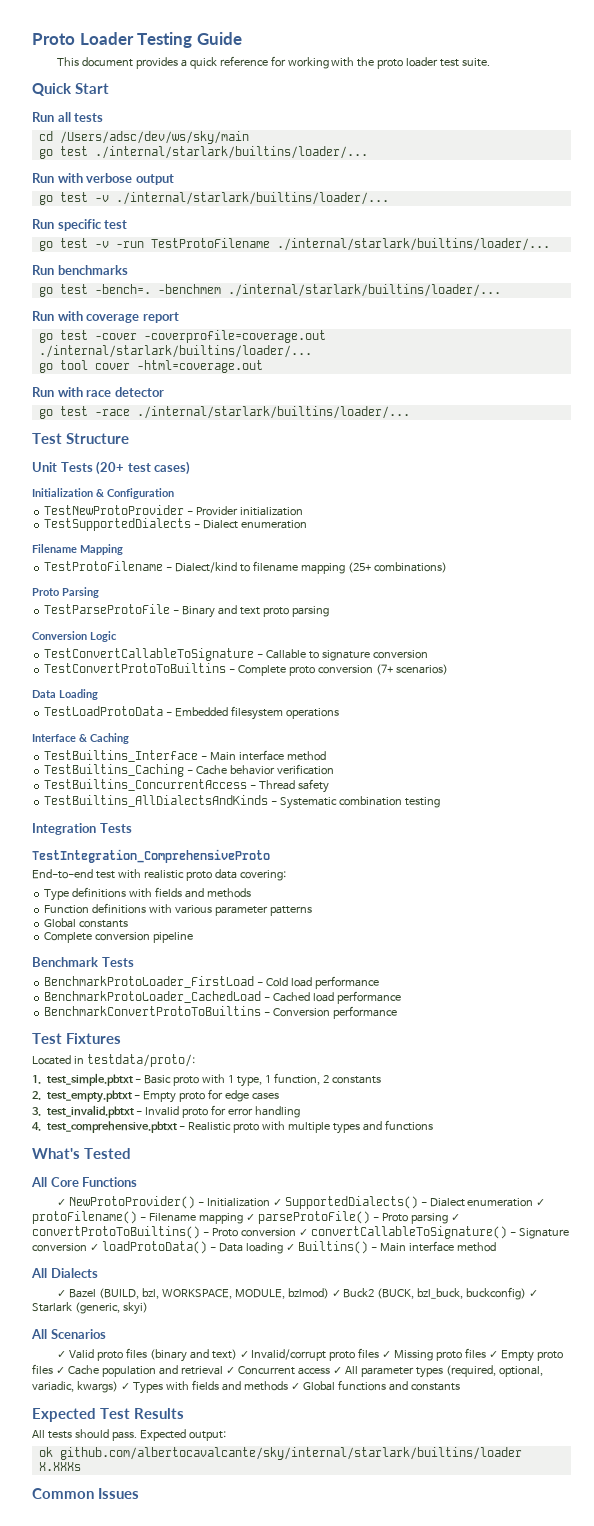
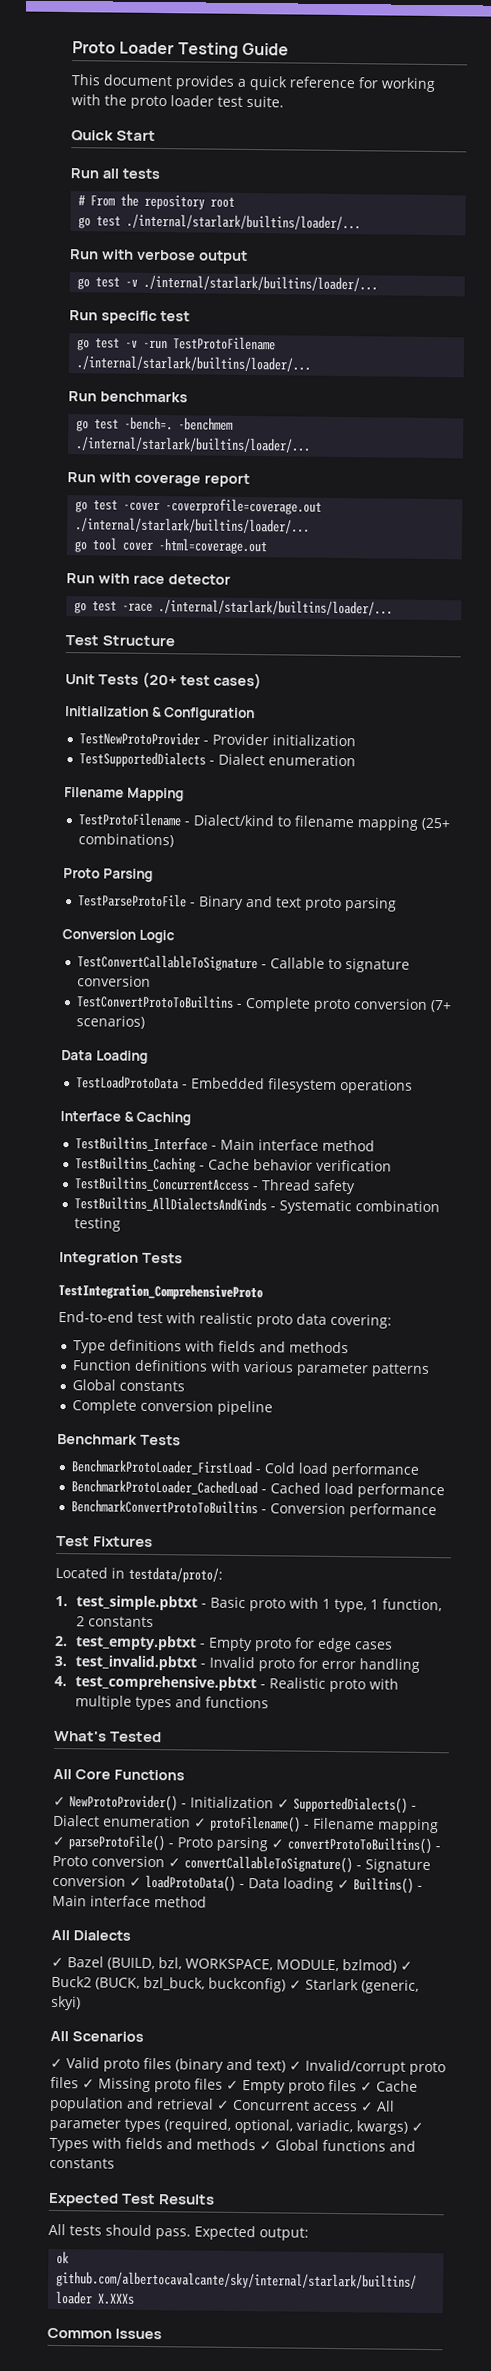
- cd /Users/adsc/dev/ws/sky/main
+ # From the repository root

